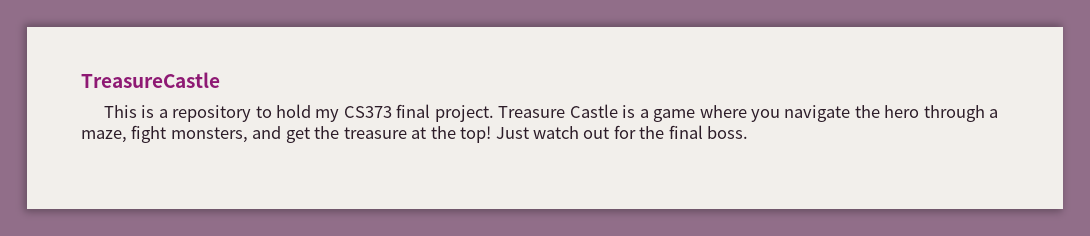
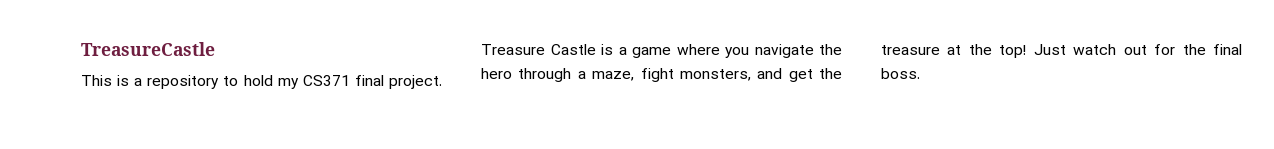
- This is a repository to hold my CS373 final project.
+ This is a repository to hold my CS371 final project.

